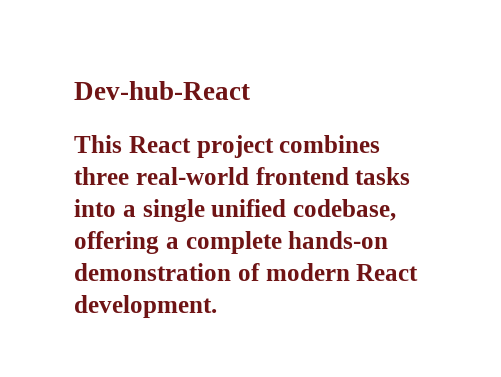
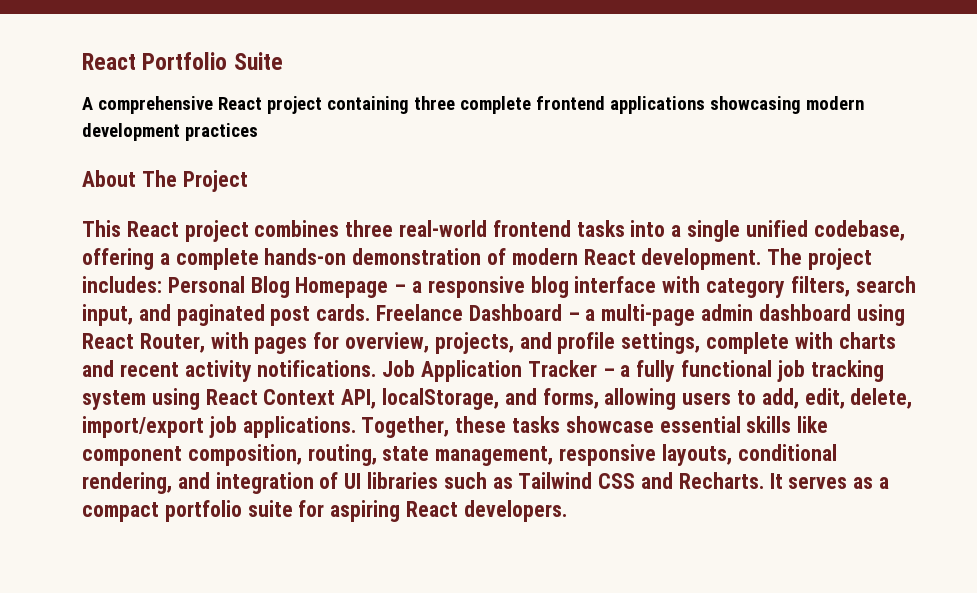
- Dev-hub-React
+ React Portfolio Suite
+ A comprehensive React project containing three complete frontend applications showcasing modern development practices
+ About The Project
+ The project includes: Personal Blog Homepage – a responsive blog interface with category filters, search input, and paginated post cards. Freelance Dashboard – a multi-page admin dashboard using React Router, with pages for overview, projects, and profile settings, complete with charts and recent activity notifications. Job Application Tracker – a fully functional job tracking system using React Context API, localStorage, and forms, allowing users to add, edit, delete, import/export job applications. Together, these tasks showcase essential skills like component composition, routing, state management, responsive layouts, conditional rendering, and integration of UI libraries such as Tailwind CSS and Recharts. It serves as a compact portfolio suite for aspiring React developers.

